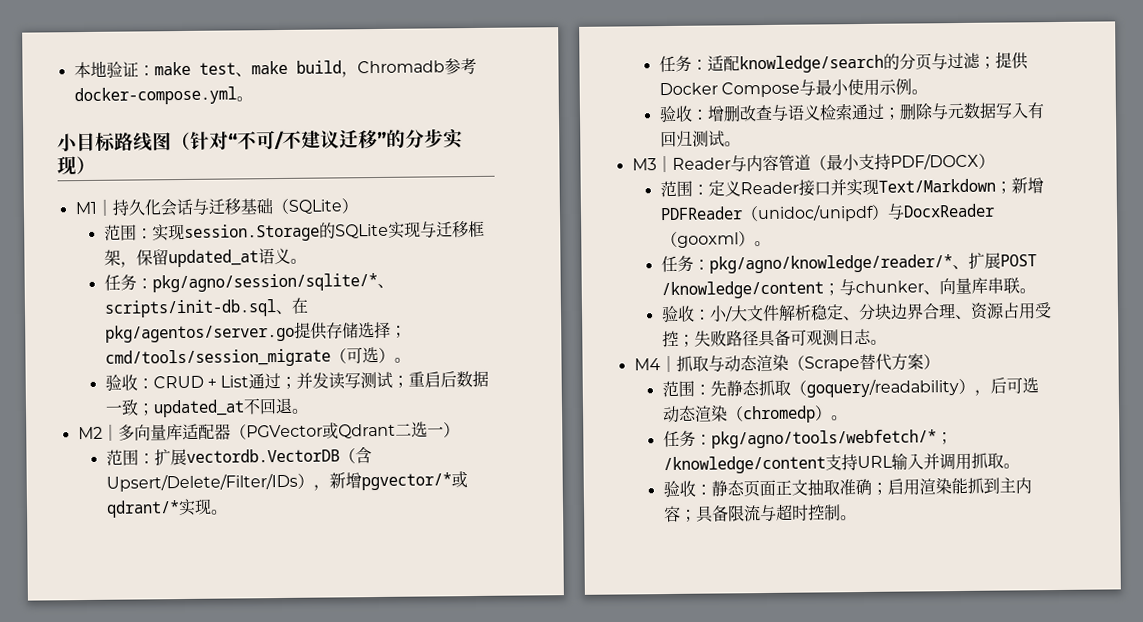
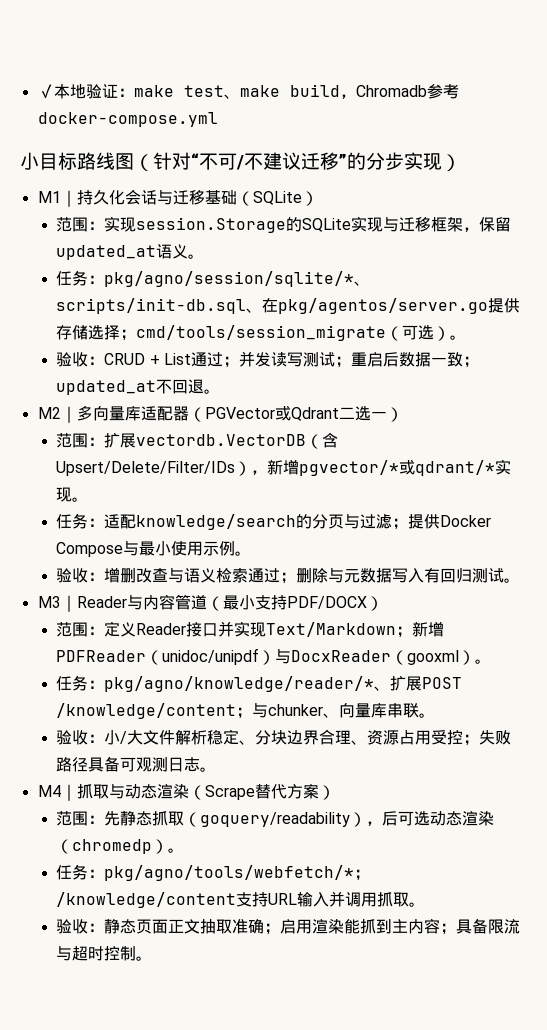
- 本地验证：make test、make build，Chromadb参考docker-compose.yml。
+ ✓本地验证：make test、make build，Chromadb参考docker-compose.yml

